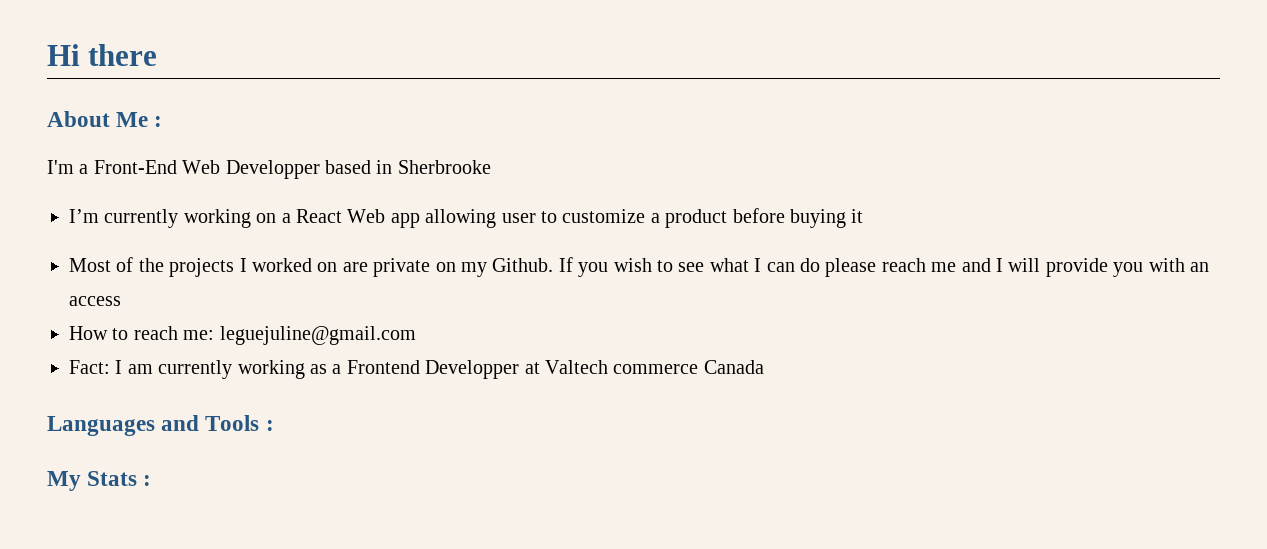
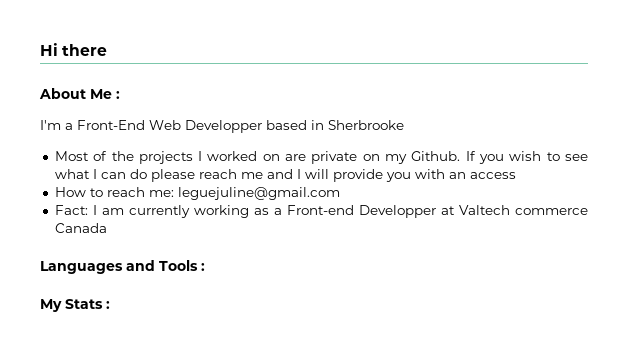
- I’m currently working on a React Web app allowing user to customize a product before buying it
- Fact: I am currently working as a Frontend Developper at Valtech commerce Canada
+ Fact: I am currently working as a Front-end Developper at Valtech commerce Canada

